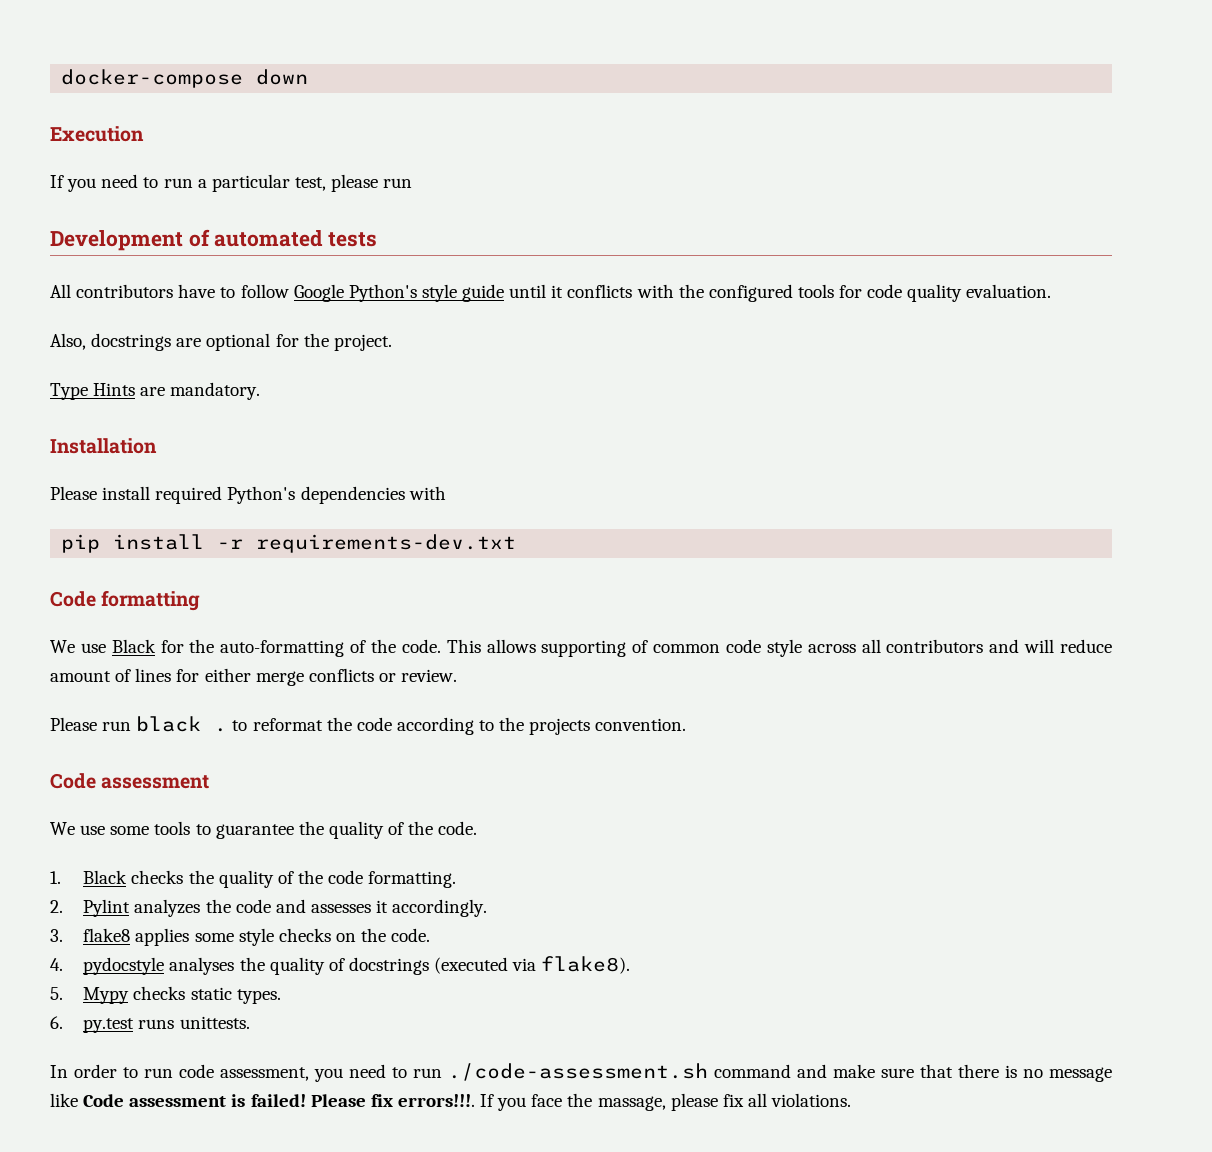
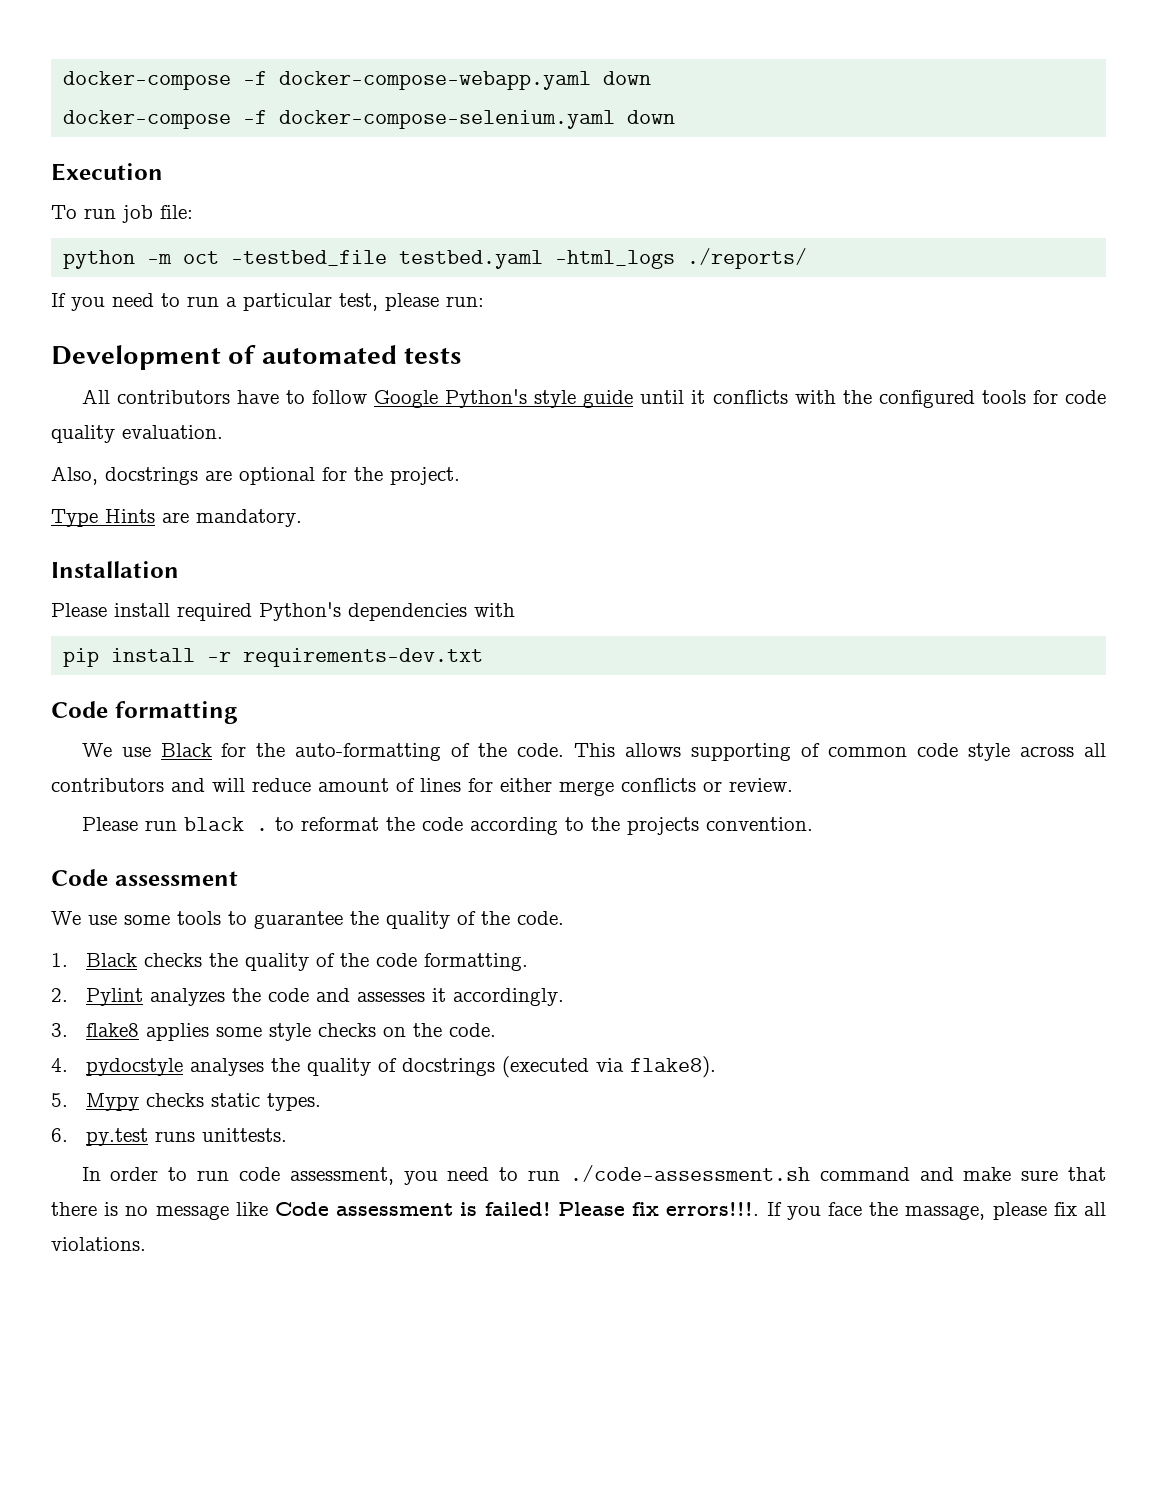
- docker-compose down
+ docker-compose -f docker-compose-webapp.yaml down
+ docker-compose -f docker-compose-selenium.yaml down
  Execution
+ To run job file:
+ python -m oct -testbed_file testbed.yaml -html_logs ./reports/
- If you need to run a particular test, please run
+ If you need to run a particular test, please run:

